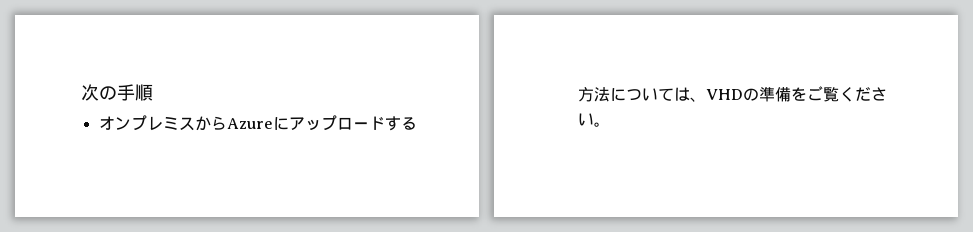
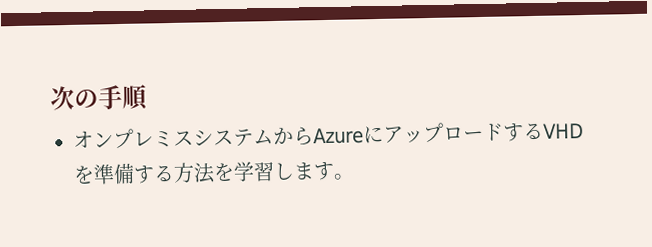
- オンプレミスからAzureにアップロードする方法については、VHDの準備をご覧ください。
+ オンプレミスシステムからAzureにアップロードするVHDを準備する方法を学習します。

